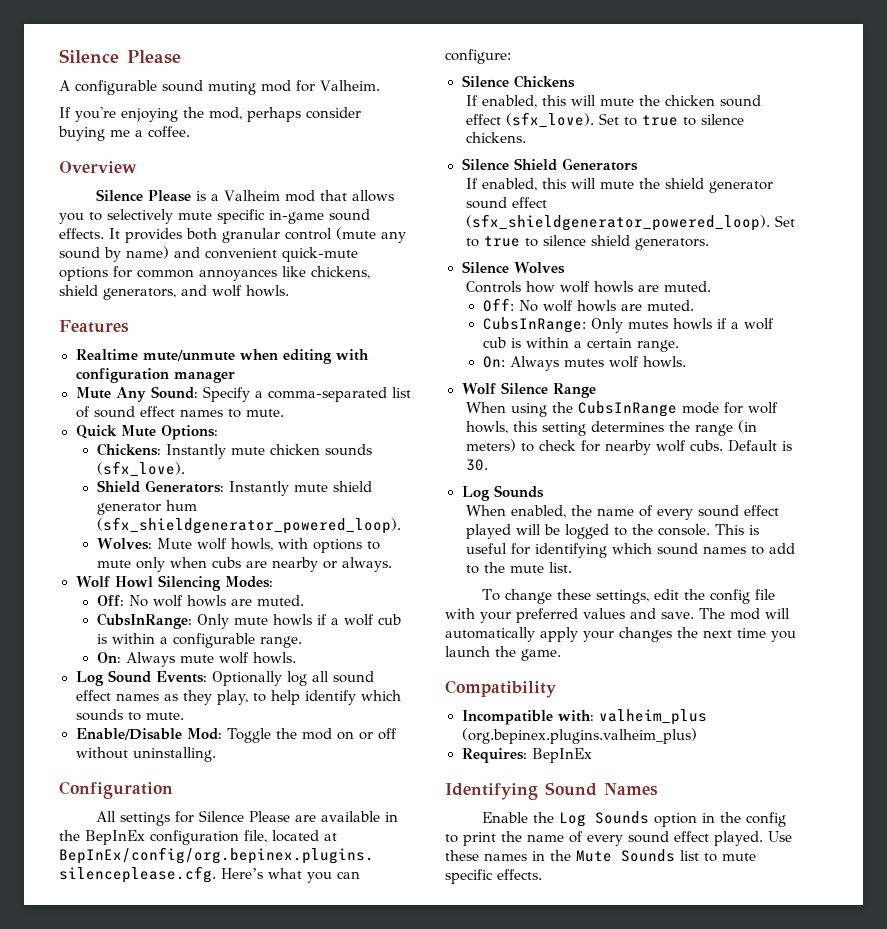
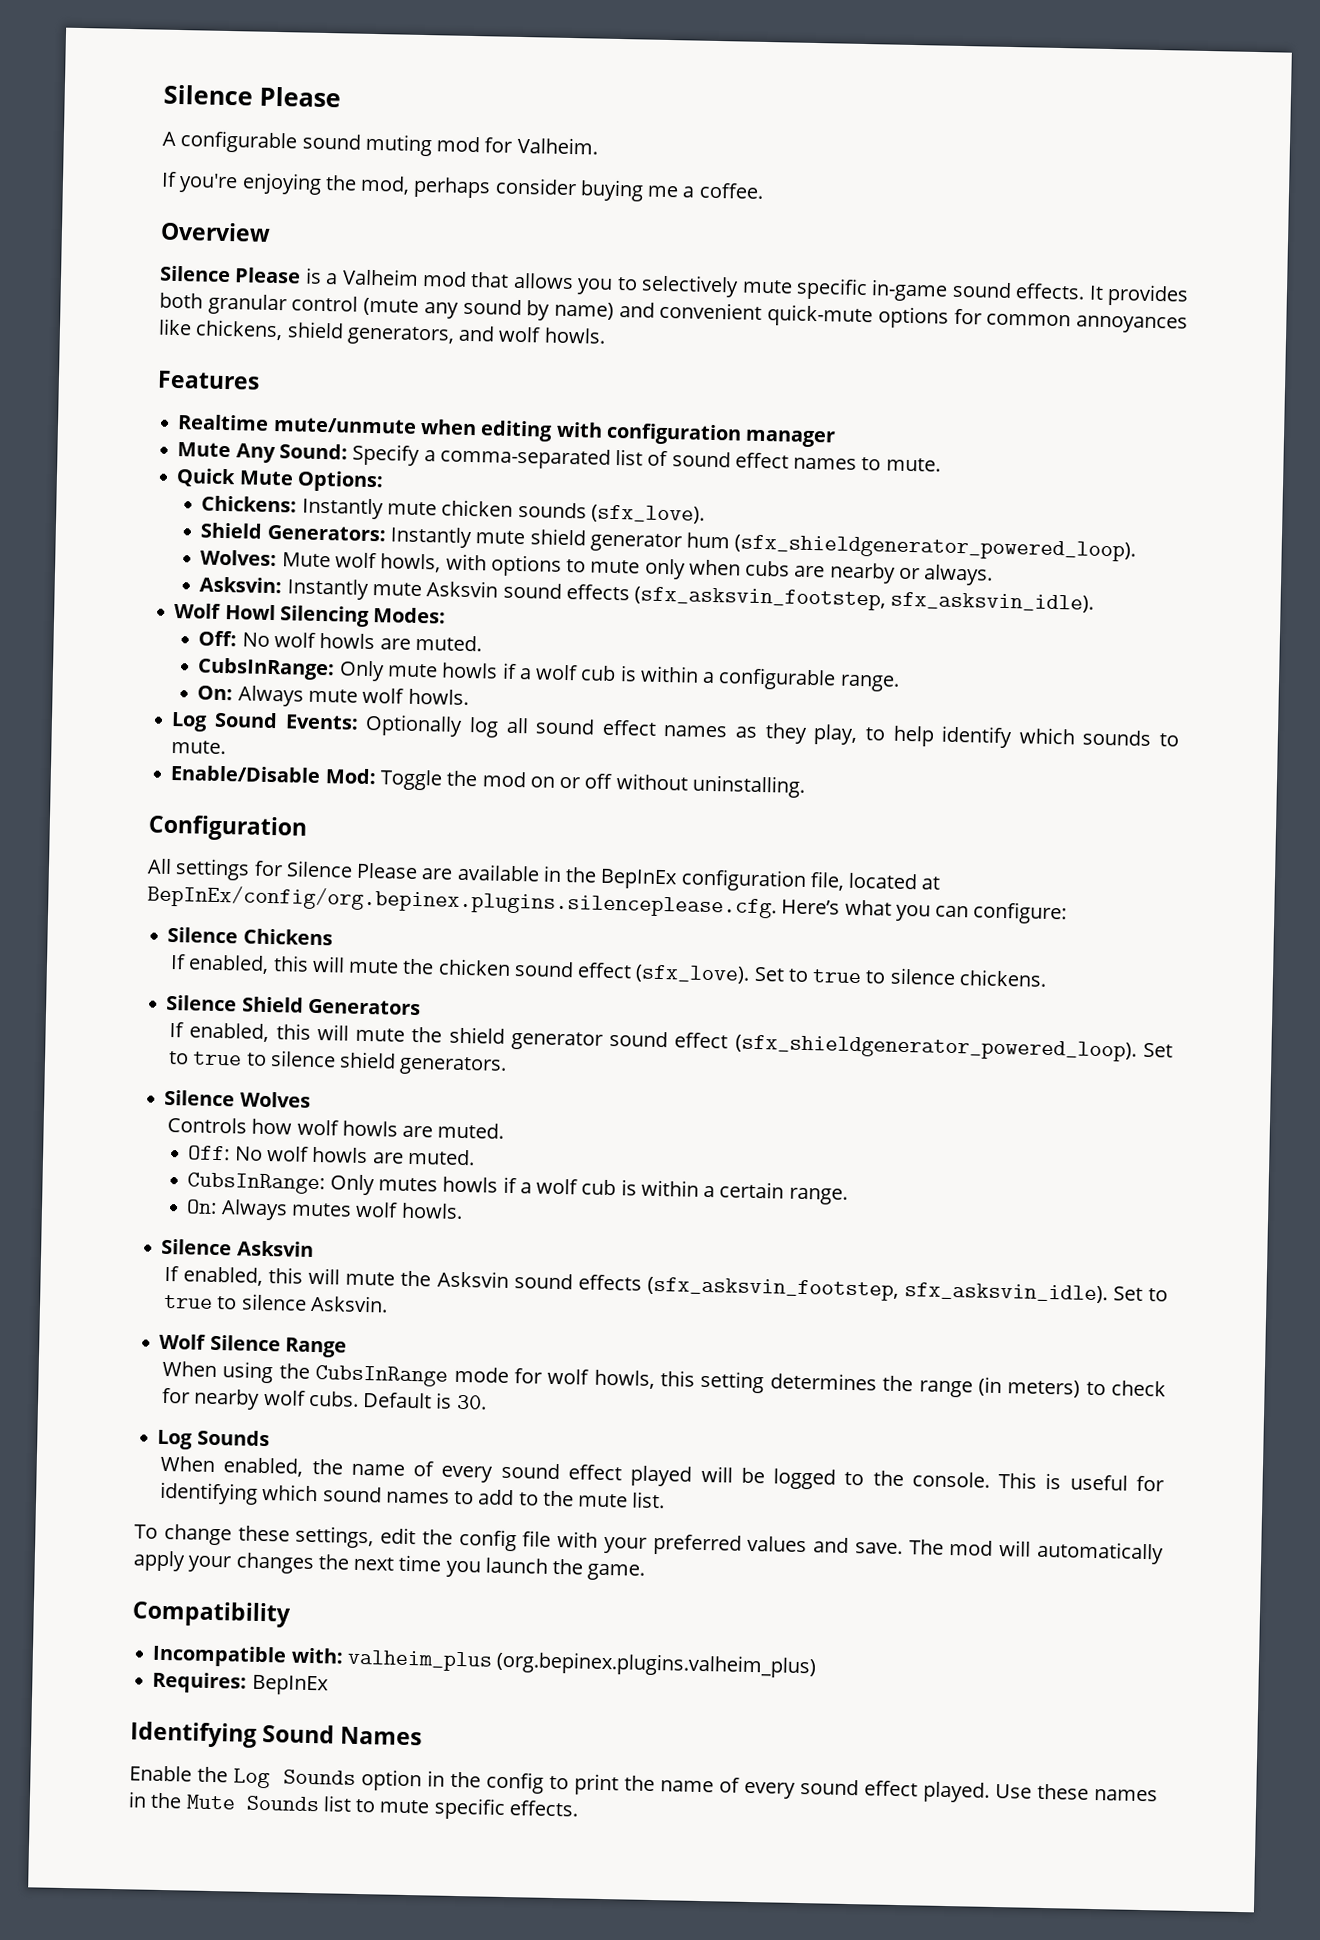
+ Asksvin: Instantly mute Asksvin sound effects (sfx_asksvin_footstep, sfx_asksvin_idle).
+ Silence Asksvin
+ If enabled, this will mute the Asksvin sound effects (sfx_asksvin_footstep, sfx_asksvin_idle). Set to true to silence Asksvin.

